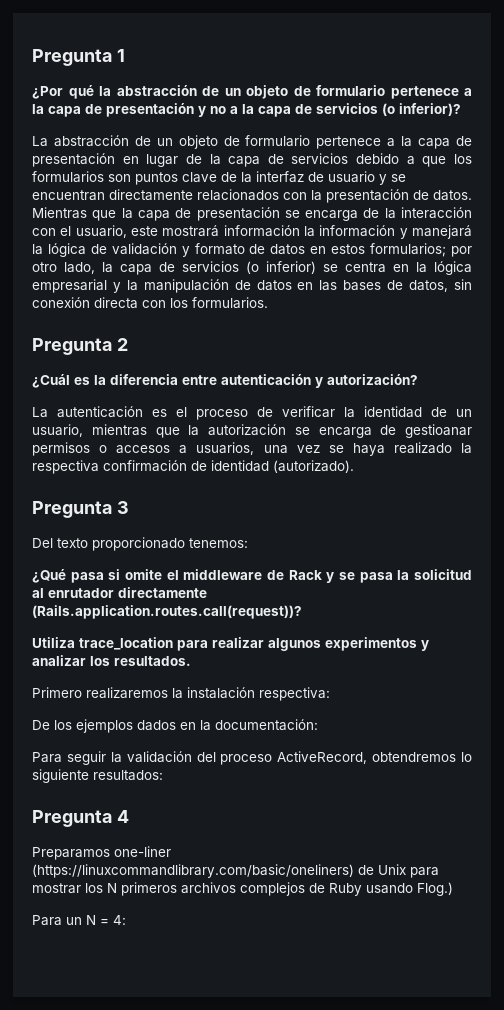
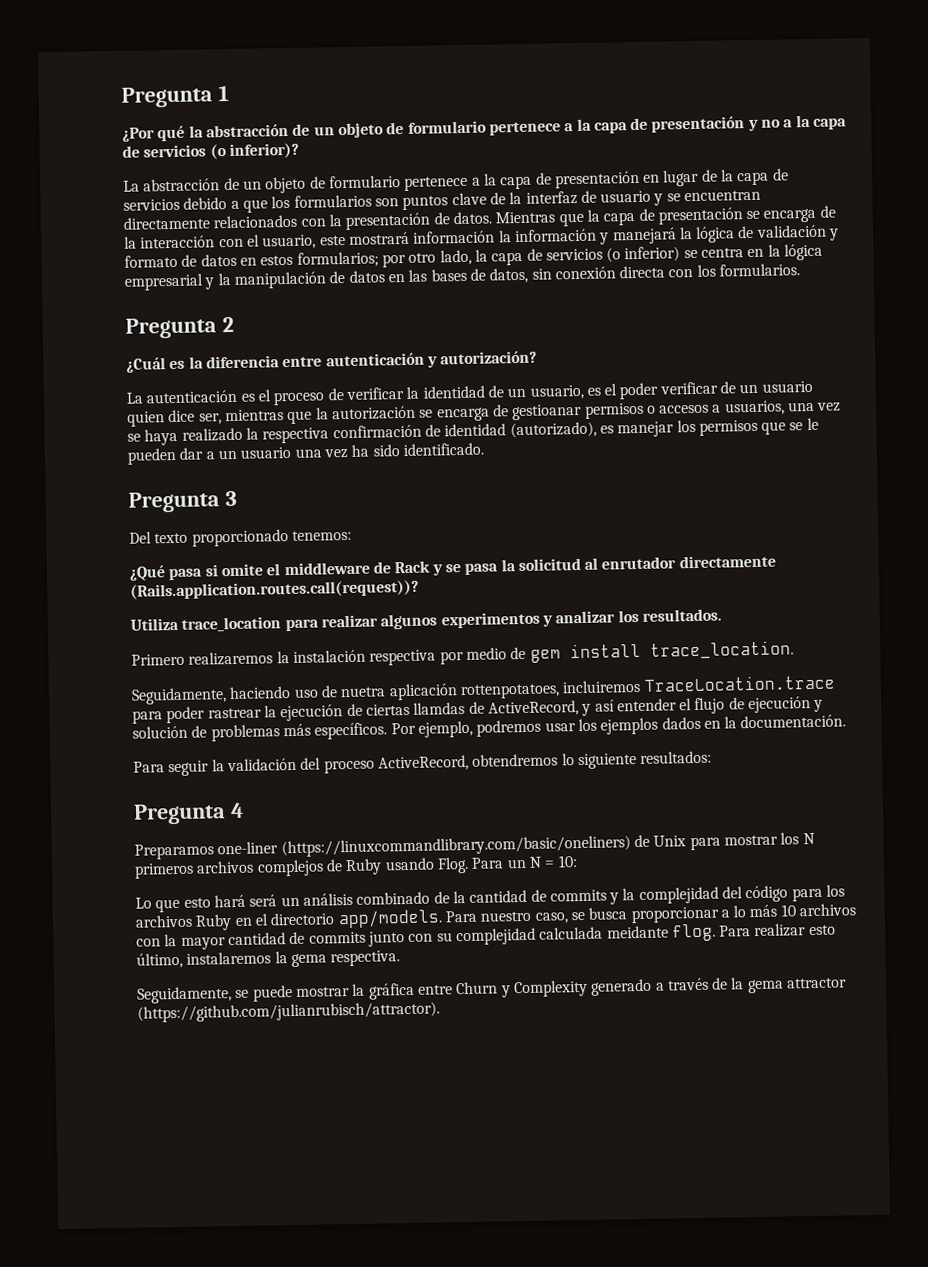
- La autenticación es el proceso de verificar la identidad de un usuario, mientras que la autorización se encarga de gestioanar permisos o accesos a usuarios, una vez se haya realizado la respectiva confirmación de identidad (autorizado).
+ La autenticación es el proceso de verificar la identidad de un usuario, es el poder verificar de un usuario quien dice ser, mientras que la autorización se encarga de gestioanar permisos o accesos a usuarios, una vez se haya realizado la respectiva confirmación de identidad (autorizado), es manejar los permisos que se le pueden dar a un usuario una vez ha sido identificado.
- Primero realizaremos la instalación respectiva:
- De los ejemplos dados en la documentación:
+ Primero realizaremos la instalación respectiva por medio de gem install trace_location.
+ Seguidamente, haciendo uso de nuetra aplicación rottenpotatoes, incluiremos TraceLocation.trace para poder rastrear la ejecución de ciertas llamdas de ActiveRecord, y así entender el flujo de ejecución y solución de problemas más específicos. Por ejemplo, podremos usar los ejemplos dados en la documentación.
- Preparamos one-liner (https://linuxcommandlibrary.com/basic/oneliners) de Unix para mostrar los N primeros archivos complejos de Ruby usando Flog.)
- Para un N = 4:
+ Preparamos one-liner (https://linuxcommandlibrary.com/basic/oneliners) de Unix para mostrar los N primeros archivos complejos de Ruby usando Flog. Para un N = 10:
+ Lo que esto hará será un análisis combinado de la cantidad de commits y la complejidad del código para los archivos Ruby en el directorio app/models. Para nuestro caso, se busca proporcionar a lo más 10 archivos con la mayor cantidad de commits junto con su complejidad calculada meidante flog. Para realizar esto último, instalaremos la gema respectiva.
+ Seguidamente, se puede mostrar la gráfica entre Churn y Complexity generado a través de la gema attractor (https://github.com/julianrubisch/attractor).

